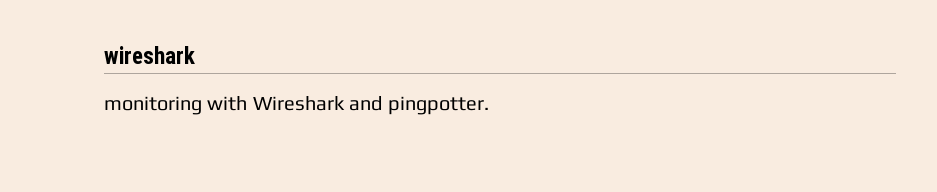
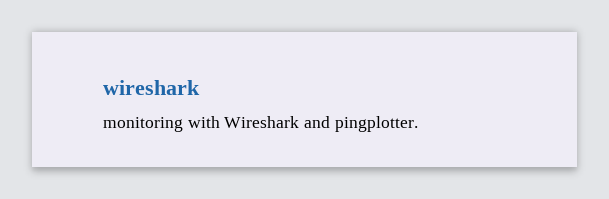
- monitoring with Wireshark and pingpotter.
+ monitoring with Wireshark and pingplotter.

